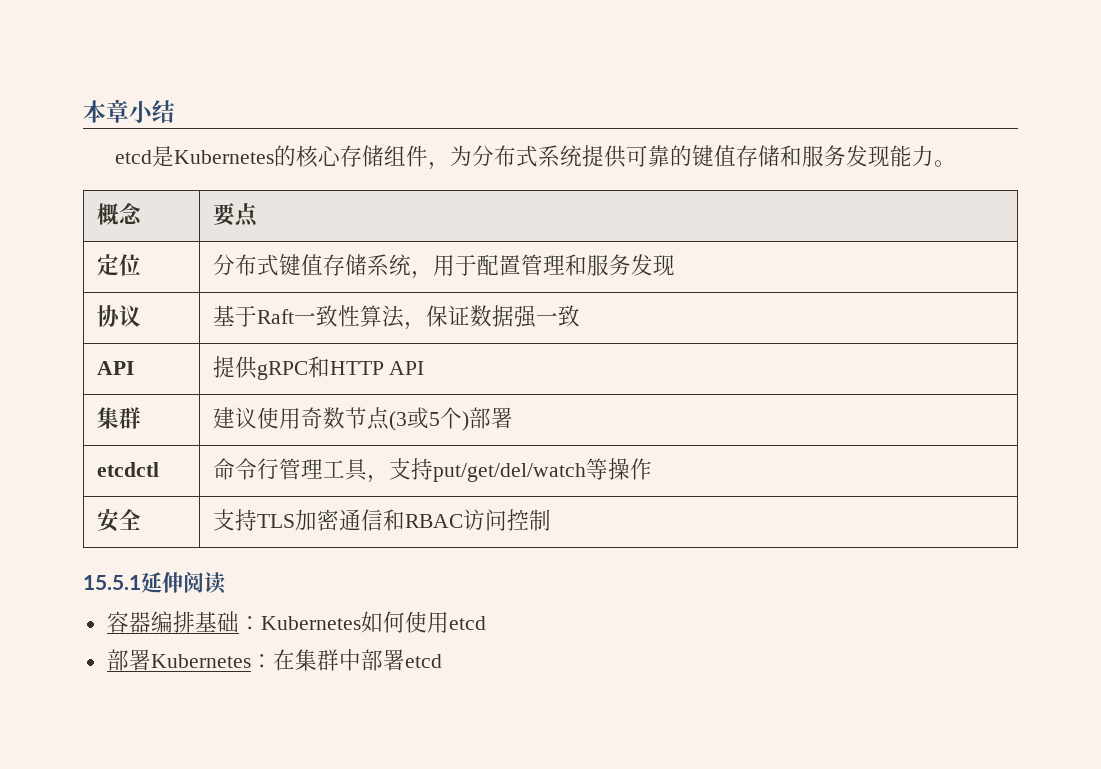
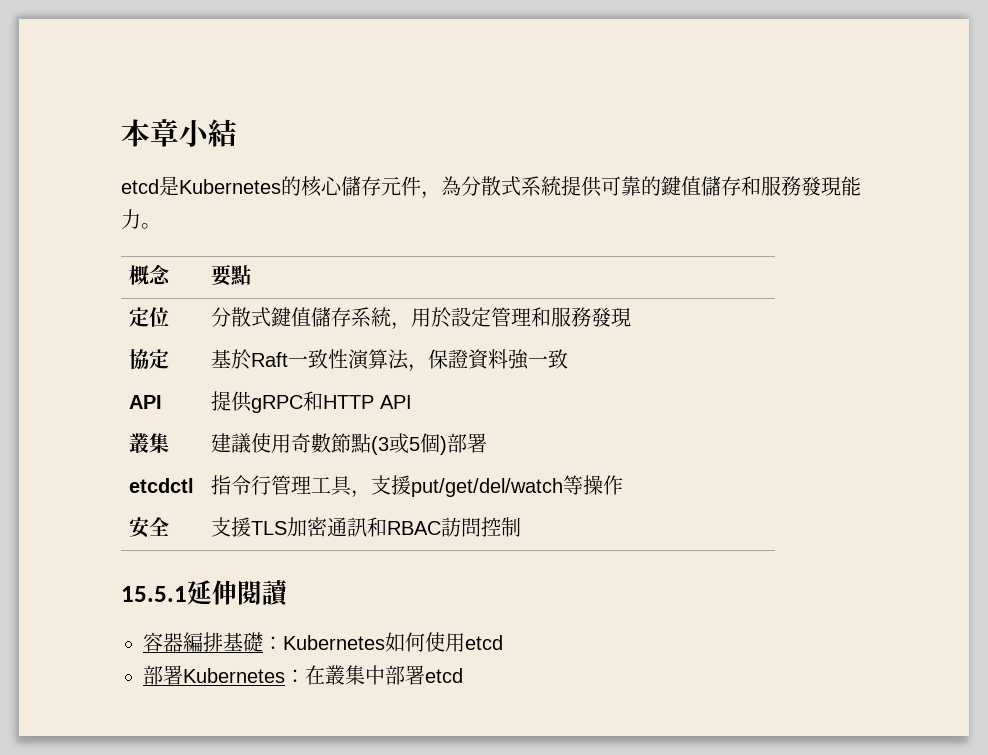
- 本章小结
+ 本章小結
- etcd是Kubernetes的核心存储组件，为分布式系统提供可靠的键值存储和服务发现能力。
+ etcd是Kubernetes的核心儲存元件，為分散式系統提供可靠的鍵值儲存和服務發現能力。
- 概念 | 要点
+ 概念 | 要點
- 定位 | 分布式键值存储系统，用于配置管理和服务发现
- 协议 | 基于Raft一致性算法，保证数据强一致
+ 定位 | 分散式鍵值儲存系統，用於設定管理和服務發現
+ 協定 | 基於Raft一致性演算法，保證資料強一致
- 集群 | 建议使用奇数节点(3或5个)部署
+ 叢集 | 建議使用奇數節點(3或5個)部署
- etcdctl | 命令行管理工具，支持put/get/del/watch等操作
+ etcdctl | 指令行管理工具，支援put/get/del/watch等操作
- 安全 | 支持TLS加密通信和RBAC访问控制
+ 安全 | 支援TLS加密通訊和RBAC訪問控制
- 15.5.1延伸阅读
+ 15.5.1延伸閱讀
- 容器编排基础：Kubernetes如何使用etcd
+ 容器編排基礎：Kubernetes如何使用etcd
- 部署Kubernetes：在集群中部署etcd
+ 部署Kubernetes：在叢集中部署etcd

